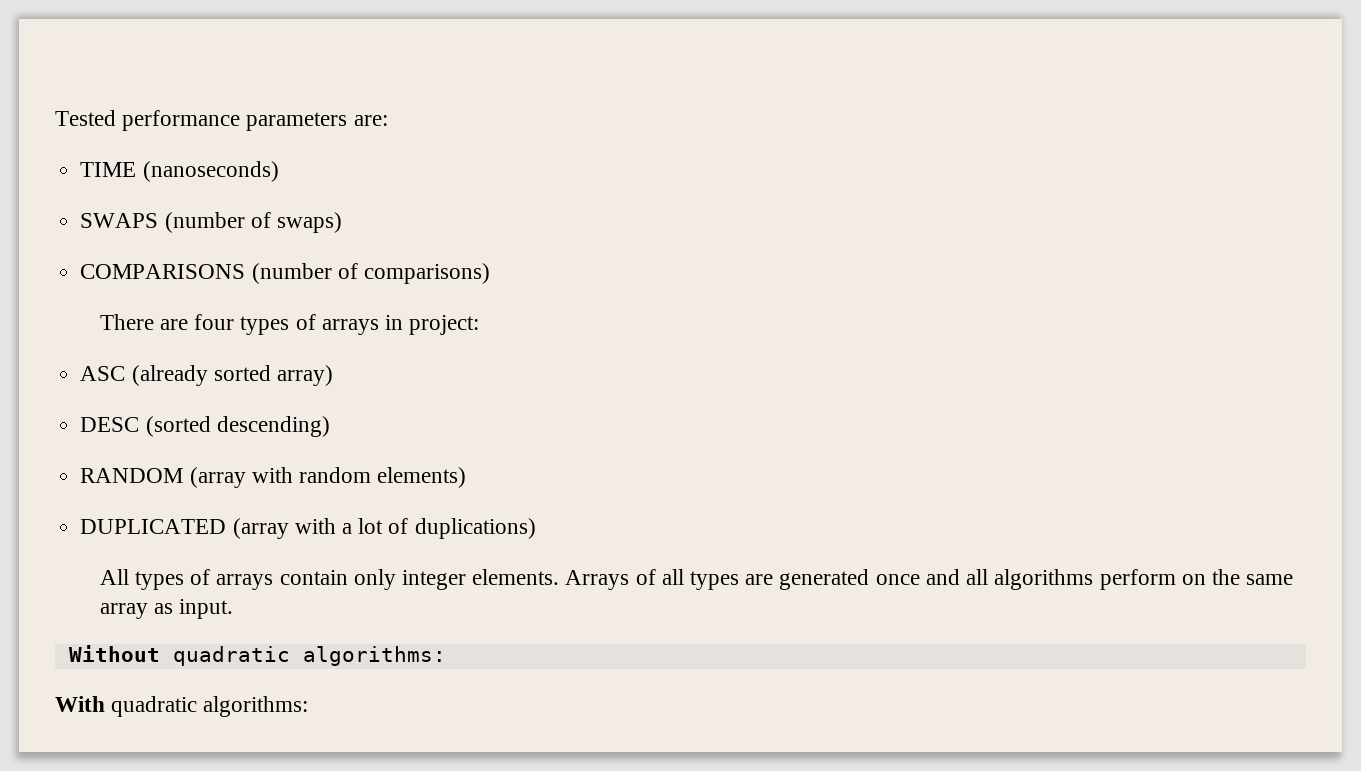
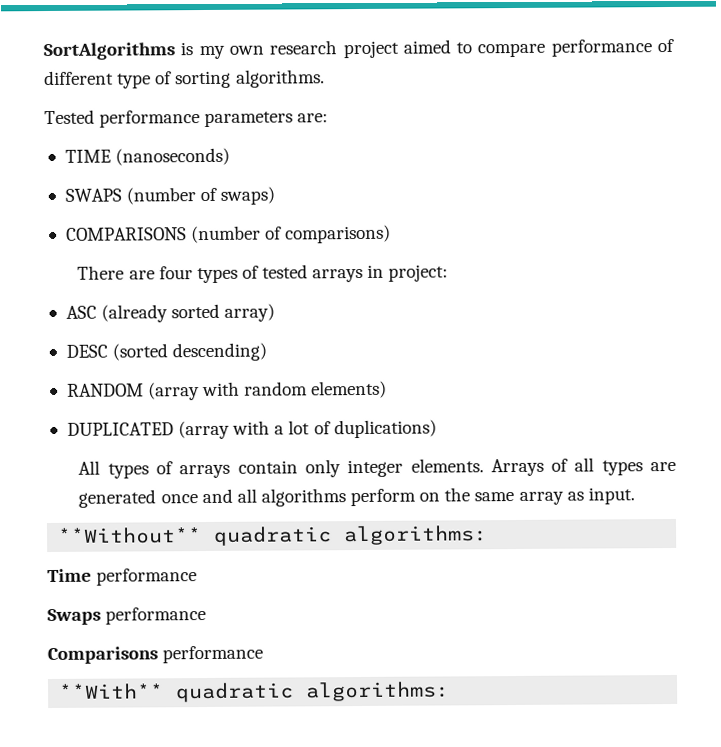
+ SortAlgorithms is my own research project aimed to compare performance of different type of sorting algorithms.
- There are four types of arrays in project:
+ There are four types of tested arrays in project:
- Without quadratic algorithms:
+ **Without** quadratic algorithms:
- With quadratic algorithms:
+ Time performance
+ Swaps performance
+ Comparisons performance
+ **With** quadratic algorithms:

